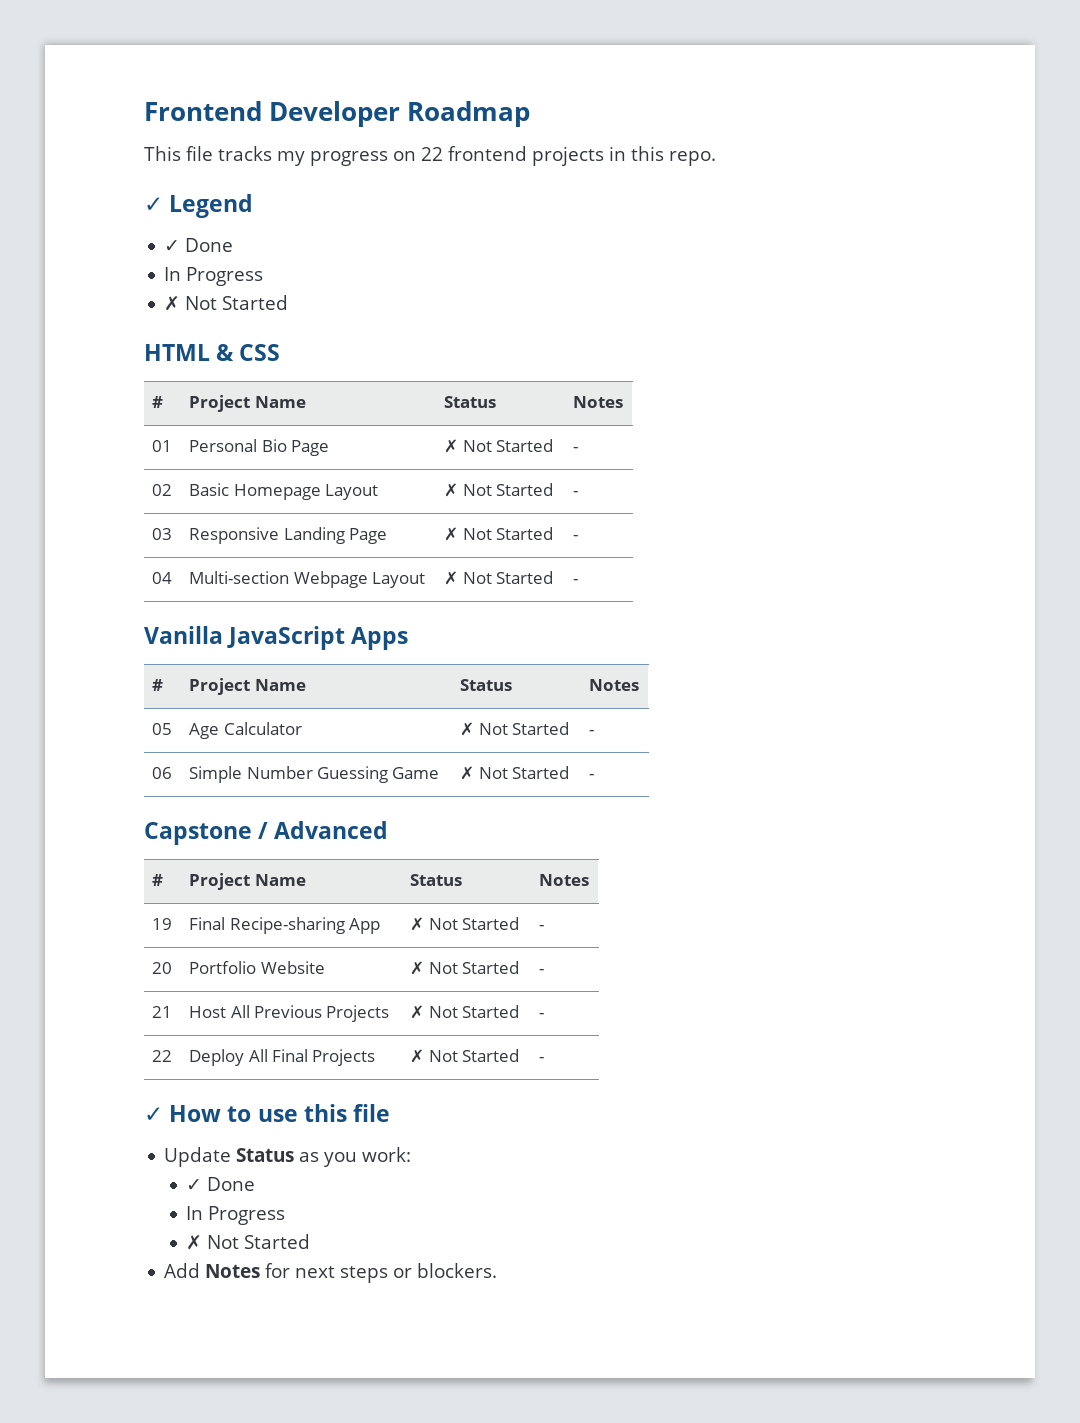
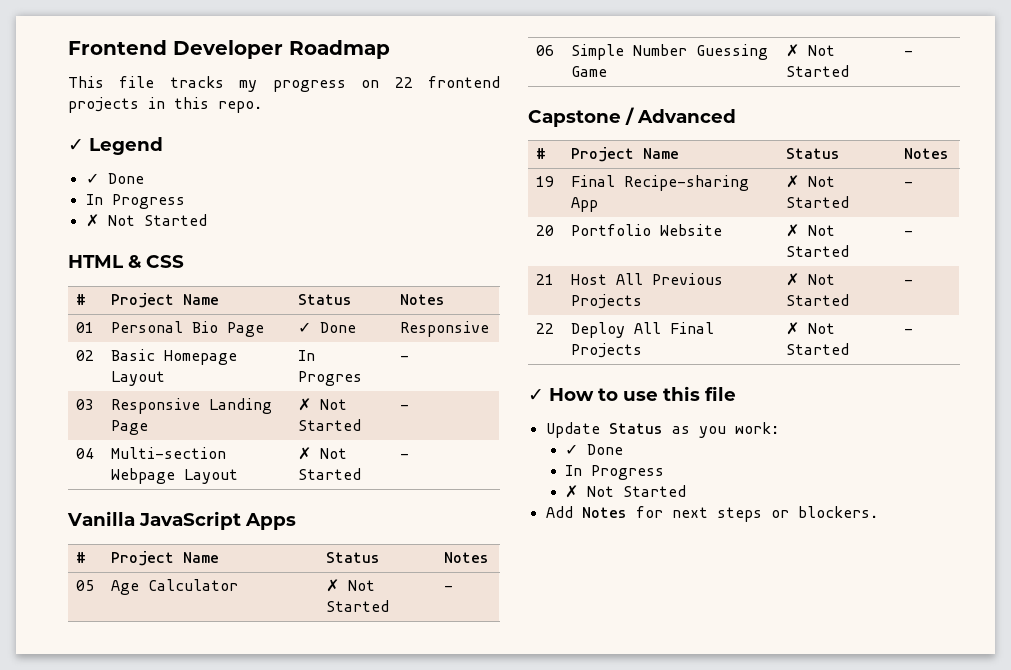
- 01 | Personal Bio Page | ✗ Not Started | -
+ 01 | Personal Bio Page | ✓ Done | Responsive
- 02 | Basic Homepage Layout | ✗ Not Started | -
+ 02 | Basic Homepage Layout | In Progres | -

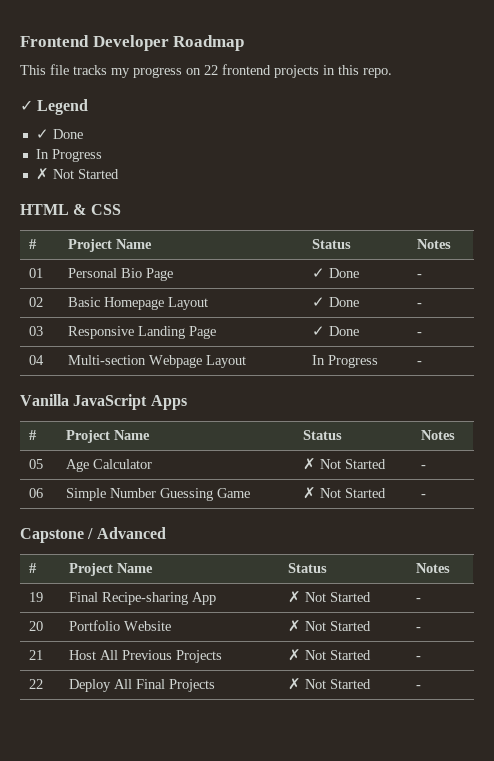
- 01 | Personal Bio Page | ✓ Done | Responsive
+ 01 | Personal Bio Page | ✓ Done | -
- 02 | Basic Homepage Layout | In Progres | -
+ 02 | Basic Homepage Layout | ✓ Done | -
- 03 | Responsive Landing Page | ✗ Not Started | -
+ 03 | Responsive Landing Page | ✓ Done | -
- 04 | Multi-section Webpage Layout | ✗ Not Started | -
+ 04 | Multi-section Webpage Layout | In Progress | -
- ✓ How to use this file
- Update Status as you work:
- ✓ Done
- In Progress
- ✗ Not Started
- Add Notes for next steps or blockers.

